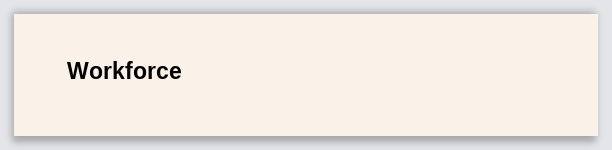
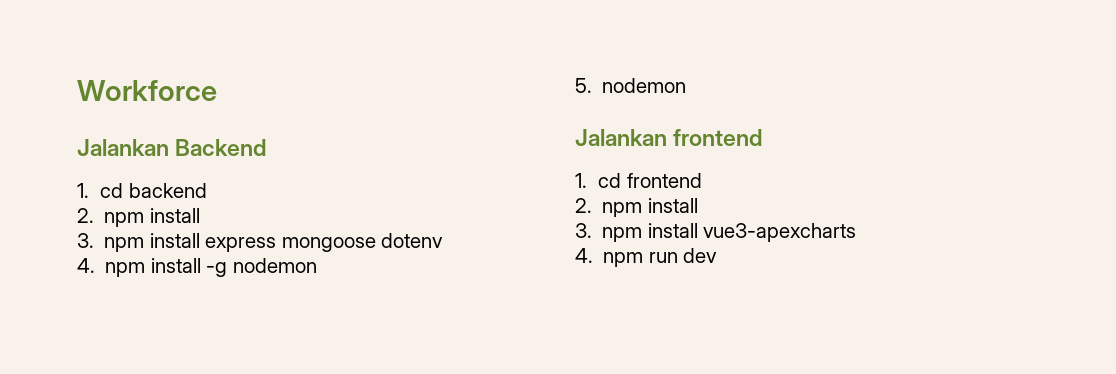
+ Jalankan Backend
+ 1. cd backend
+ 2. npm install
+ 3. npm install express mongoose dotenv
+ 4. npm install -g nodemon
+ 5. nodemon
+ Jalankan frontend
+ 1. cd frontend
+ 2. npm install
+ 3. npm install vue3-apexcharts
+ 4. npm run dev

